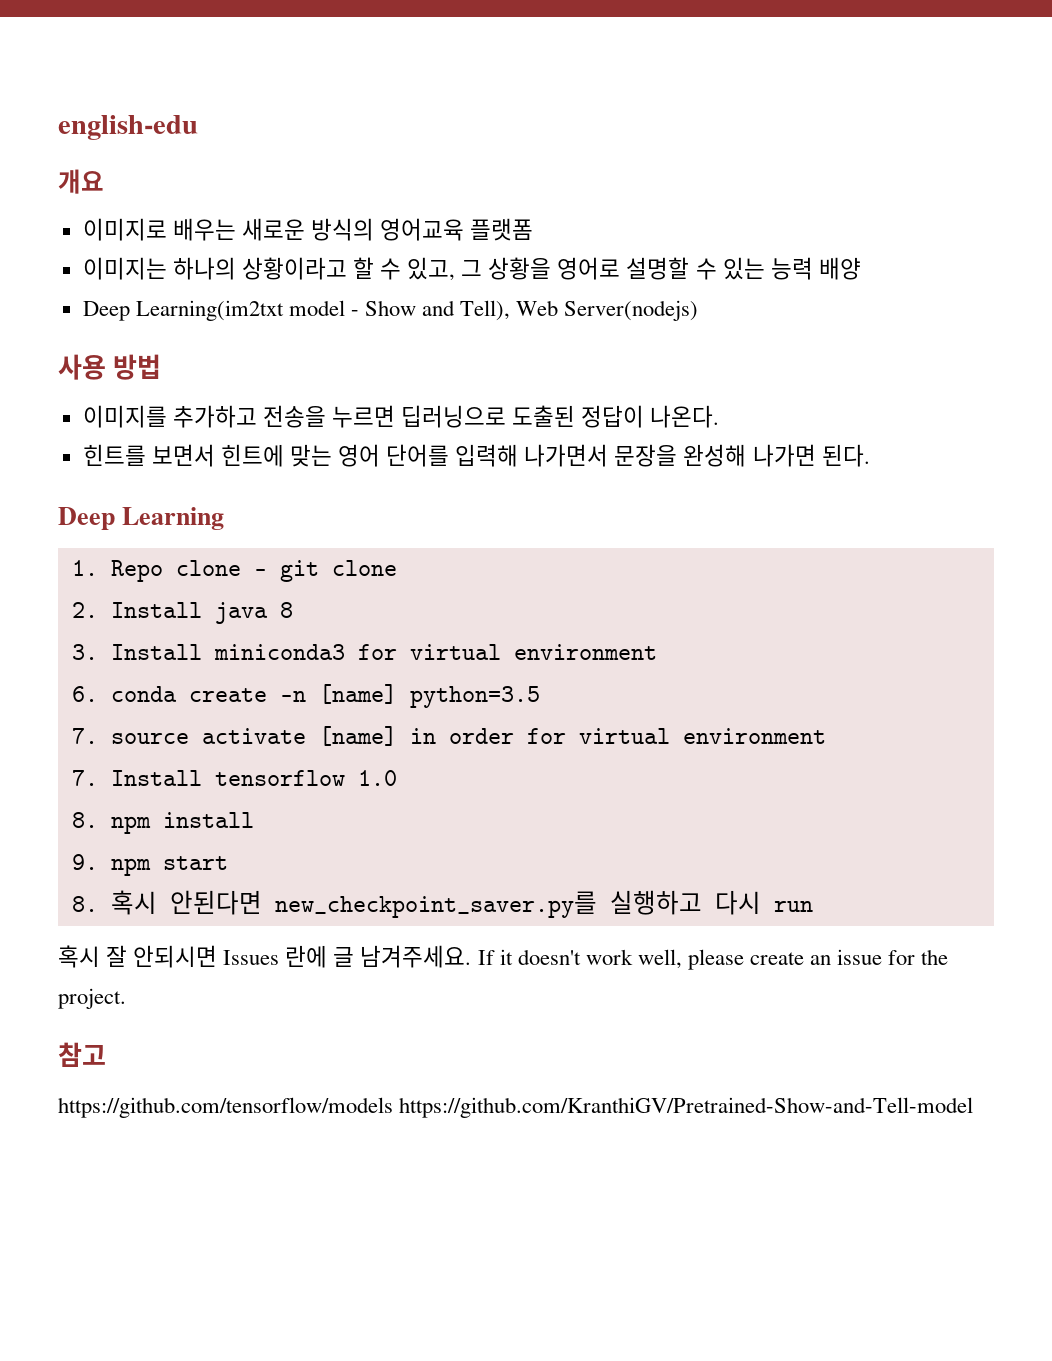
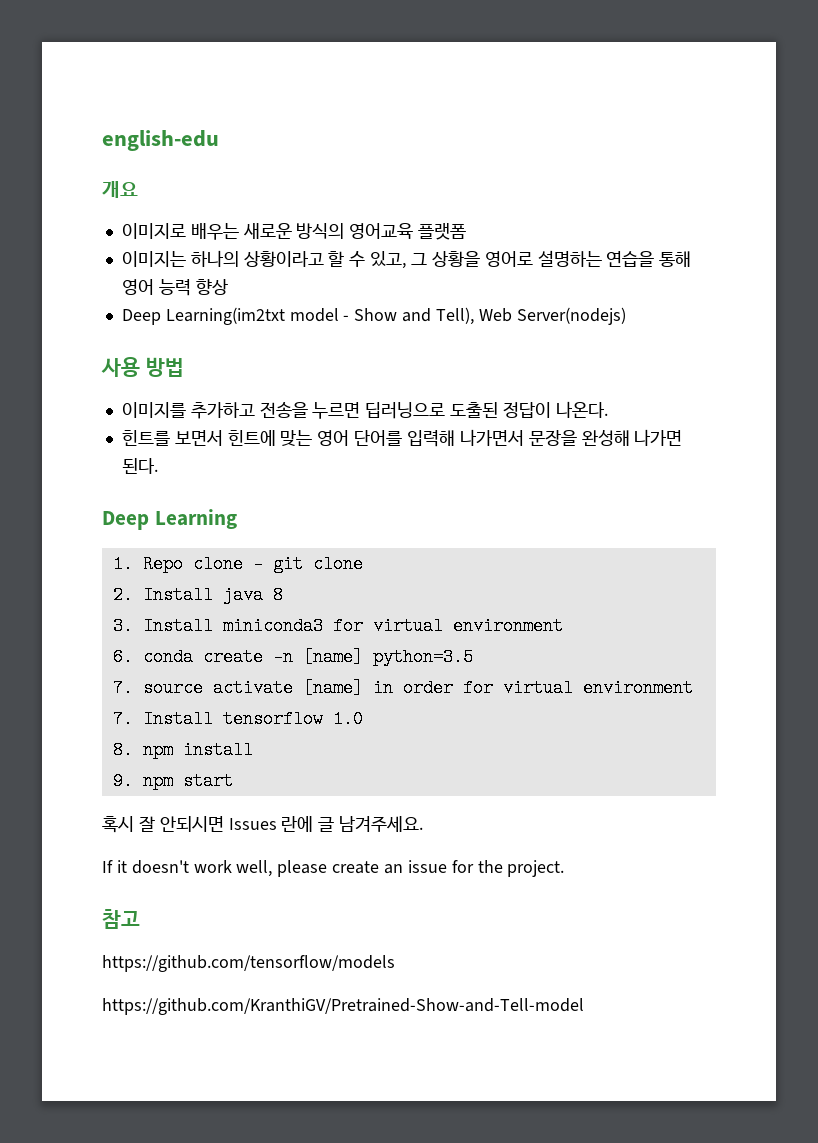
- 이미지는 하나의 상황이라고 할 수 있고, 그 상황을 영어로 설명할 수 있는 능력 배양
+ 이미지는 하나의 상황이라고 할 수 있고, 그 상황을 영어로 설명하는 연습을 통해 영어 능력 향상
- 8. 혹시 안된다면 new_checkpoint_saver.py를 실행하고 다시 run
- 혹시 잘 안되시면 Issues 란에 글 남겨주세요. If it doesn't work well, please create an issue for the project.
+ 혹시 잘 안되시면 Issues 란에 글 남겨주세요.
+ If it doesn't work well, please create an issue for the project.
- https://github.com/tensorflow/models https://github.com/KranthiGV/Pretrained-Show-and-Tell-model
+ https://github.com/tensorflow/models
+ https://github.com/KranthiGV/Pretrained-Show-and-Tell-model

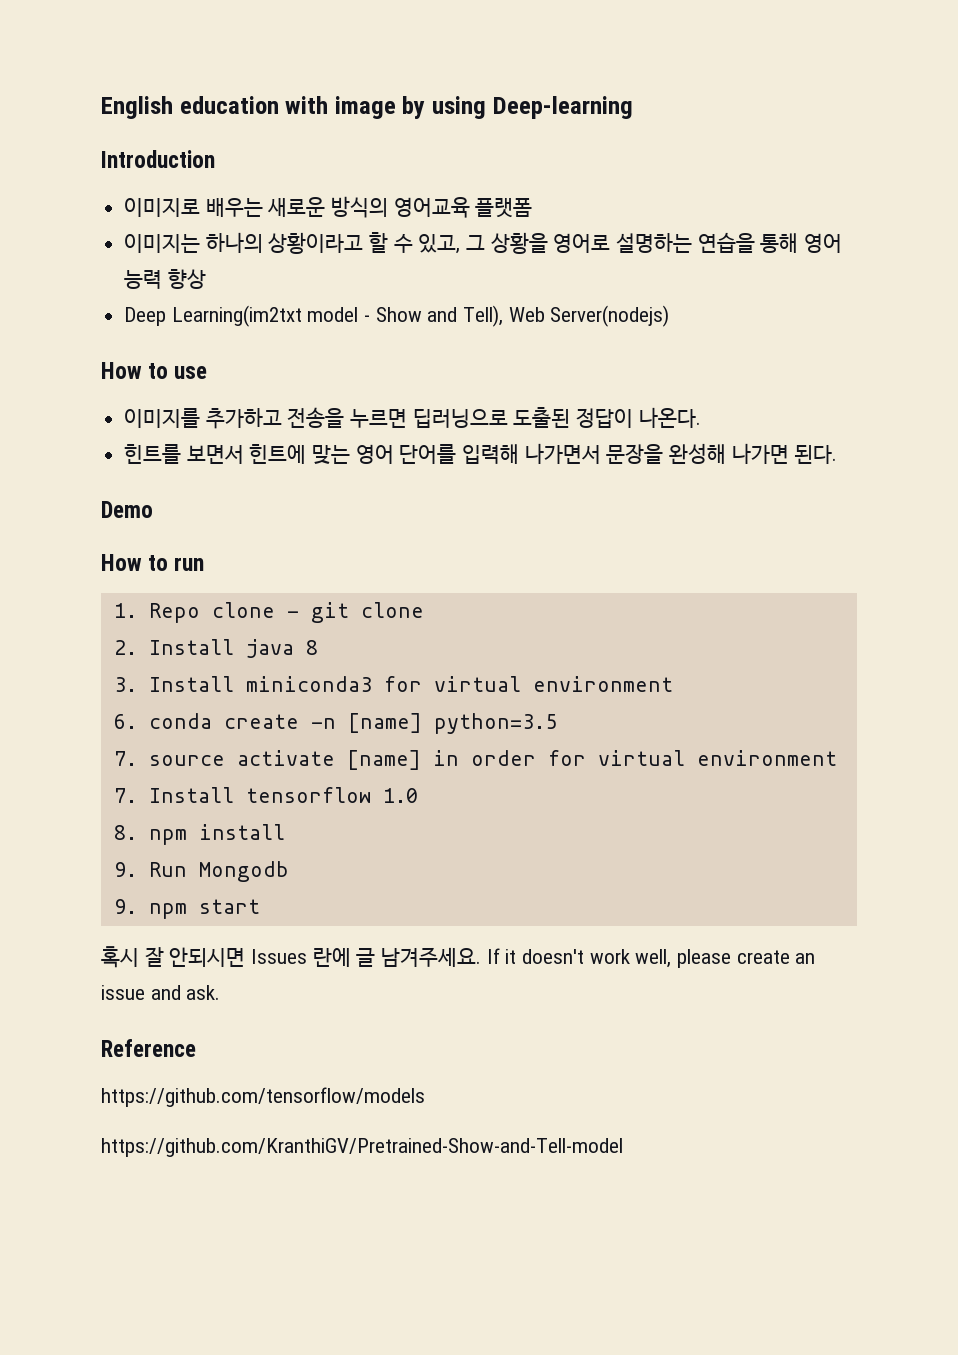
- english-edu
- 개요
+ English education with image by using Deep-learning
+ Introduction
- 사용 방법
+ How to use
- Deep Learning
+ Demo
+ How to run
+ 9. Run Mongodb
- 혹시 잘 안되시면 Issues 란에 글 남겨주세요.
- If it doesn't work well, please create an issue for the project.
- 참고
+ 혹시 잘 안되시면 Issues 란에 글 남겨주세요. If it doesn't work well, please create an issue and ask.
+ Reference

